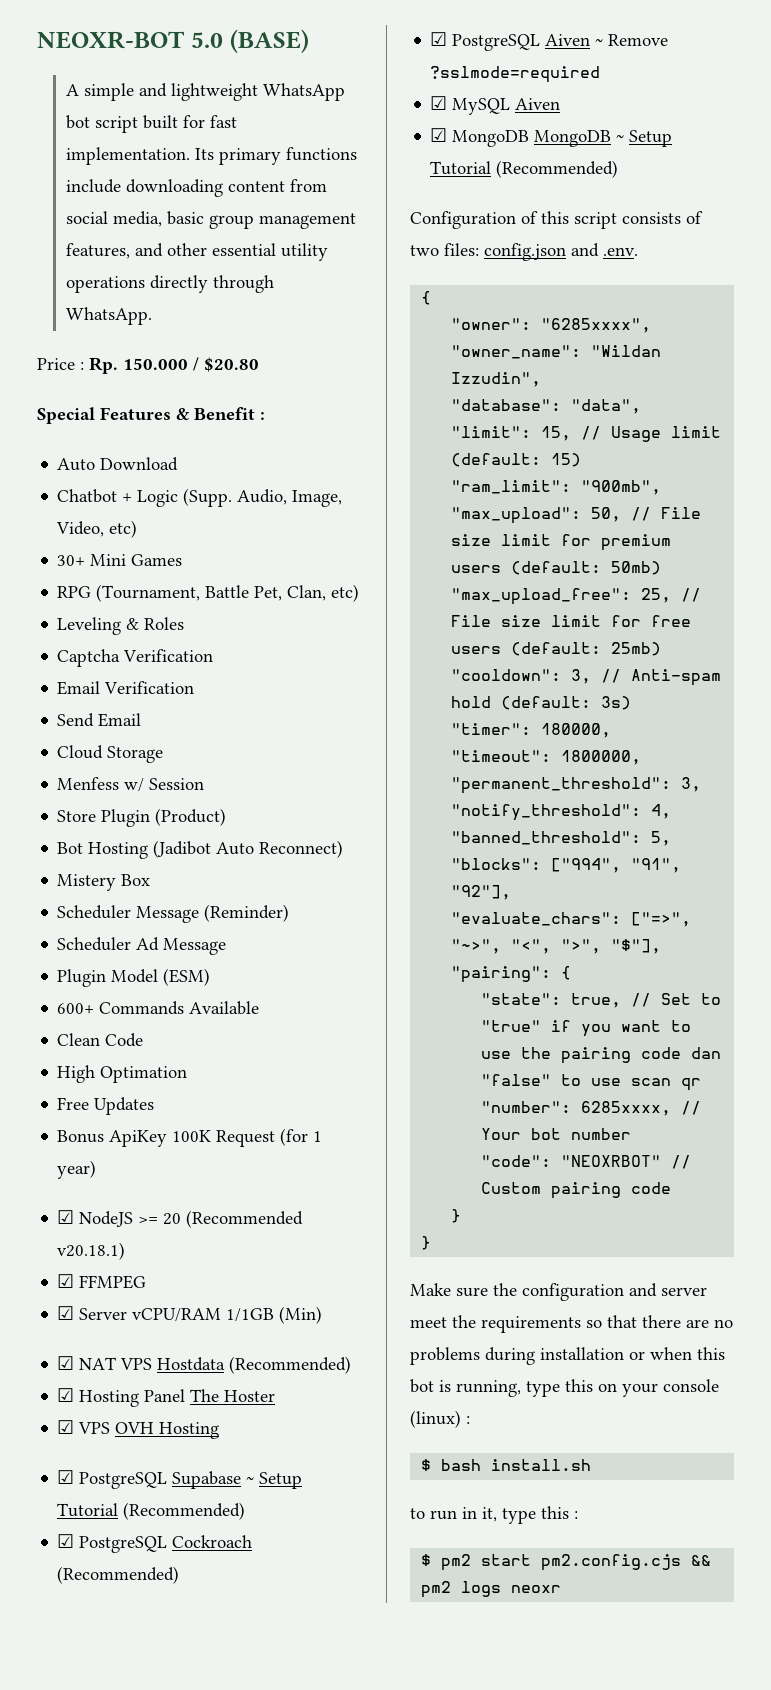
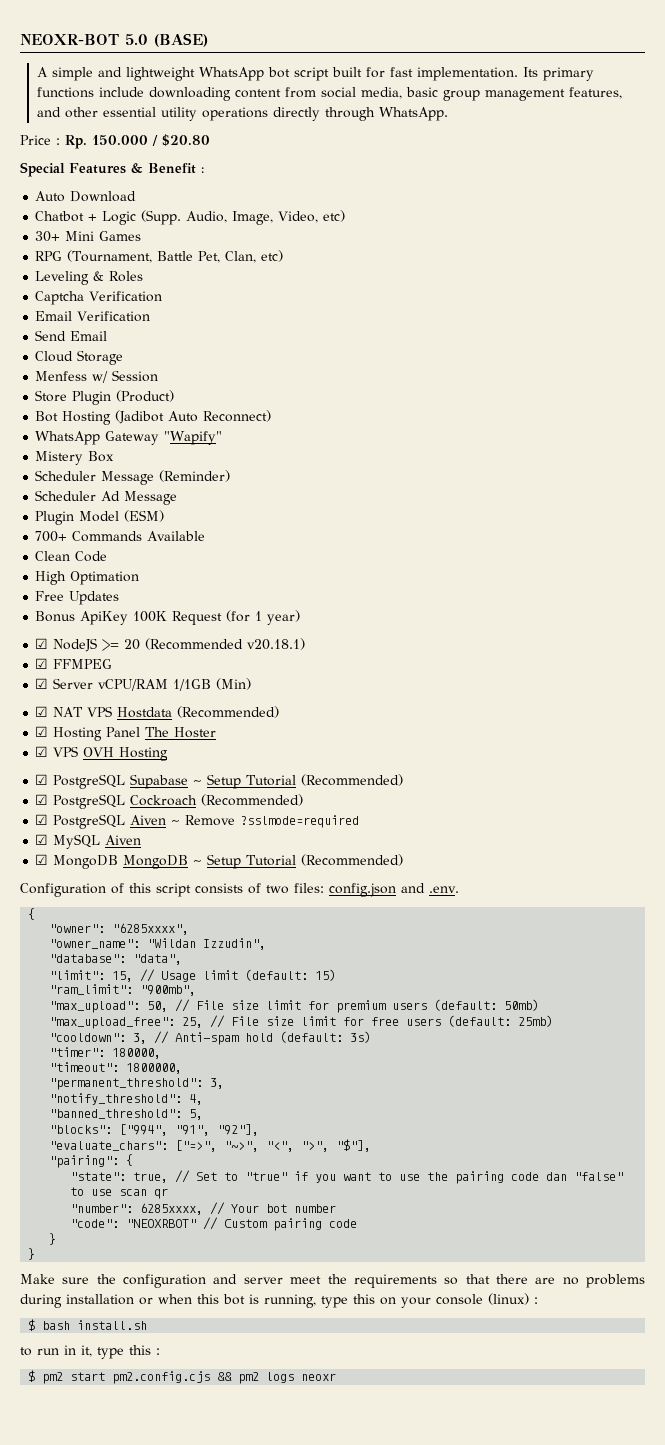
+ WhatsApp Gateway "Wapify"
- 600+ Commands Available
+ 700+ Commands Available

